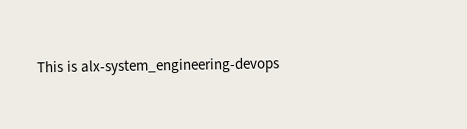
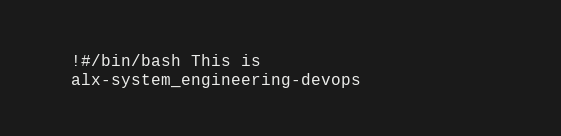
- This is alx-system_engineering-devops
+ !#/bin/bash This is alx-system_engineering-devops

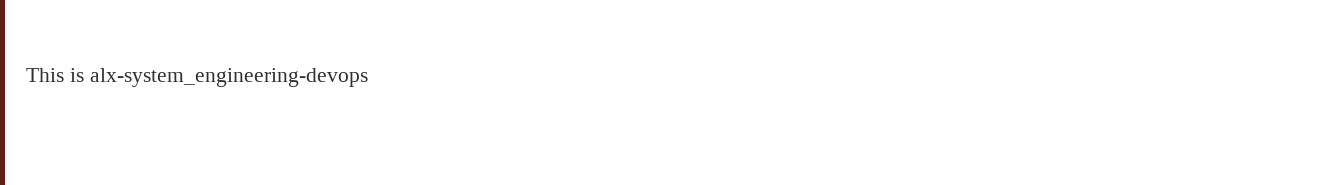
- !#/bin/bash This is alx-system_engineering-devops
+ This is alx-system_engineering-devops

